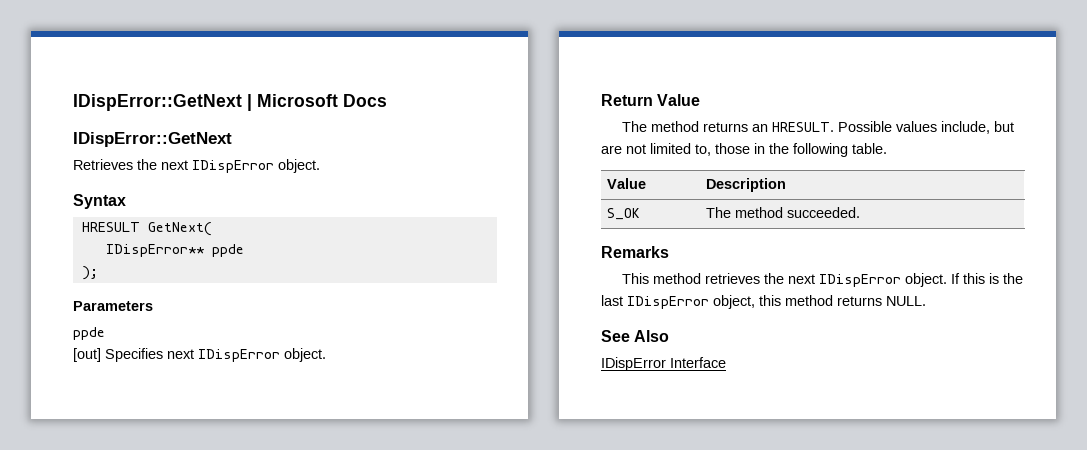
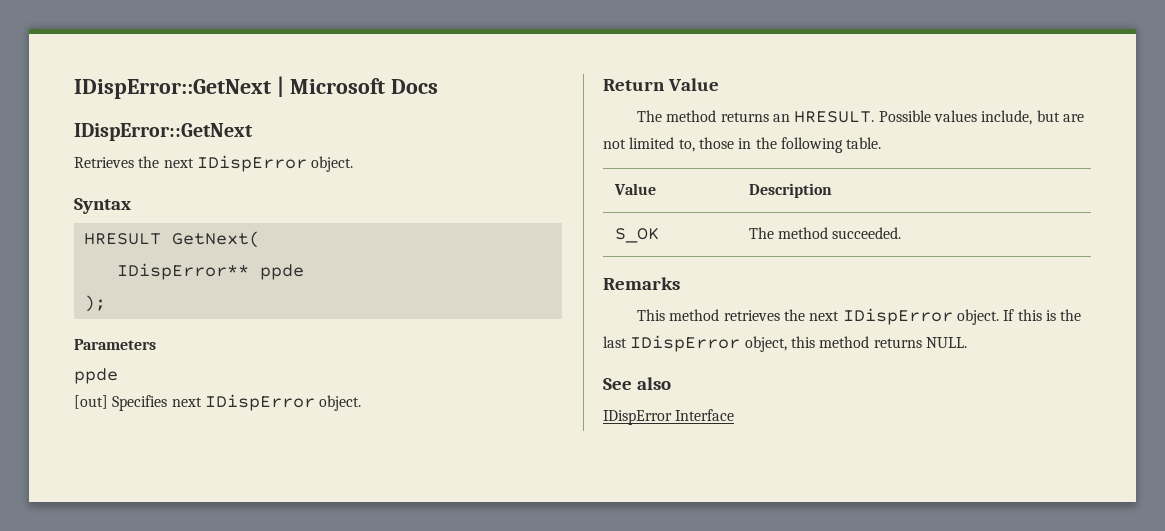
- See Also
+ See also

